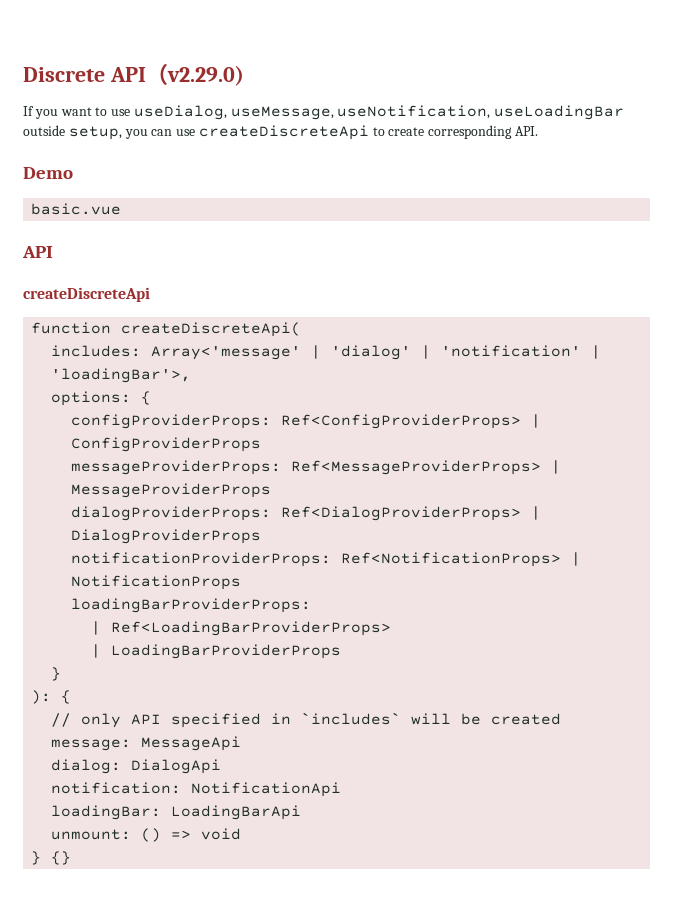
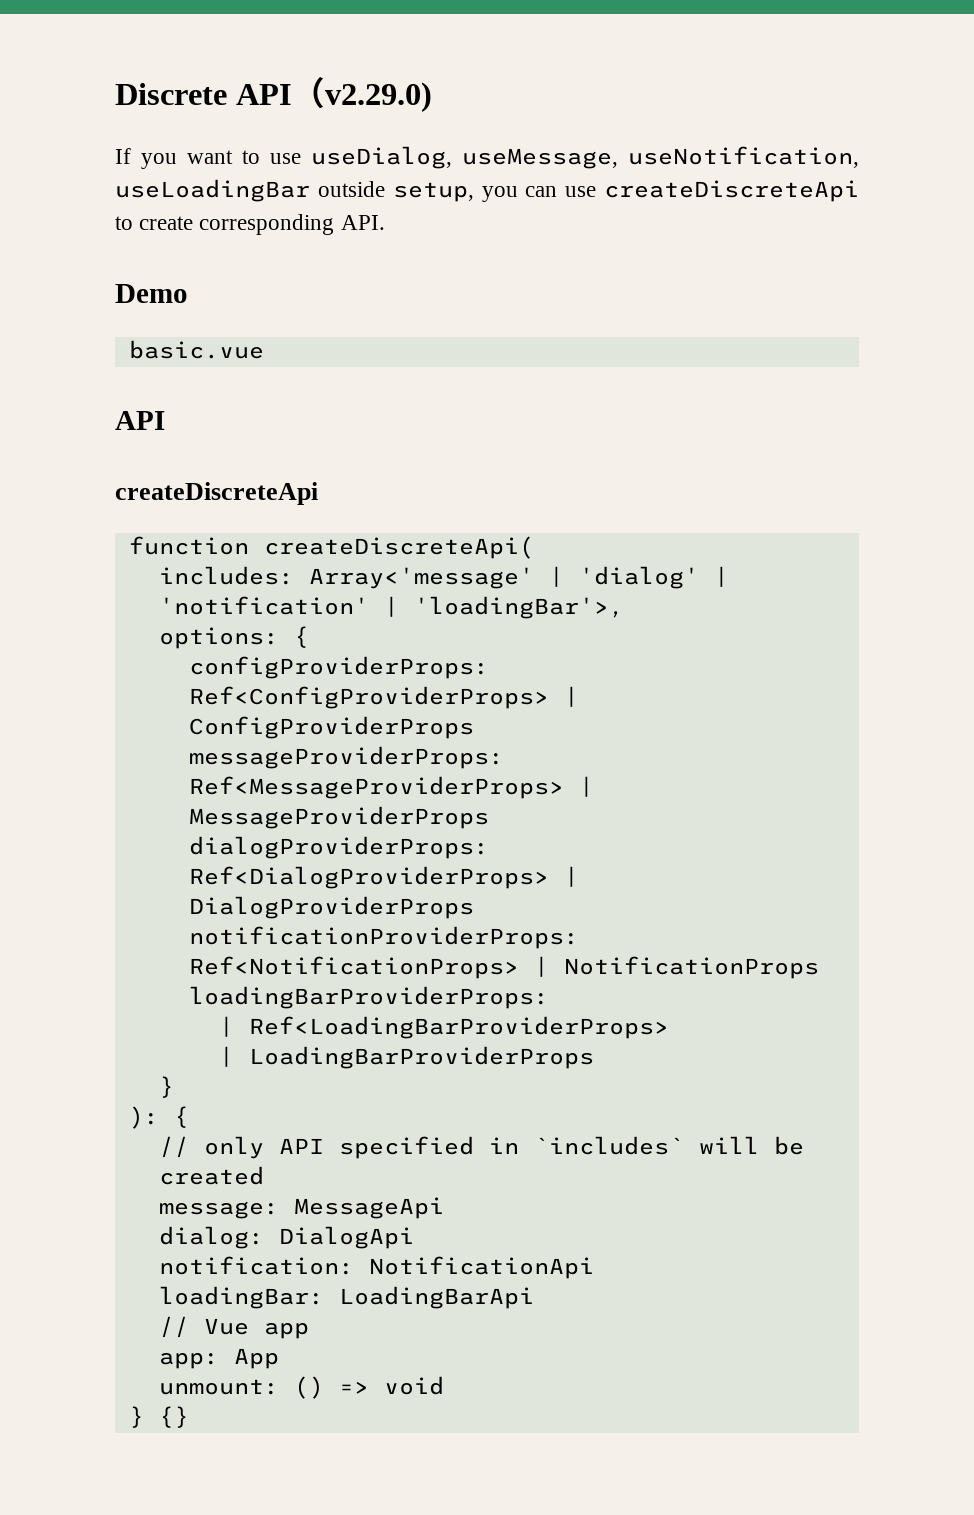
+ // Vue app
+ app: App

